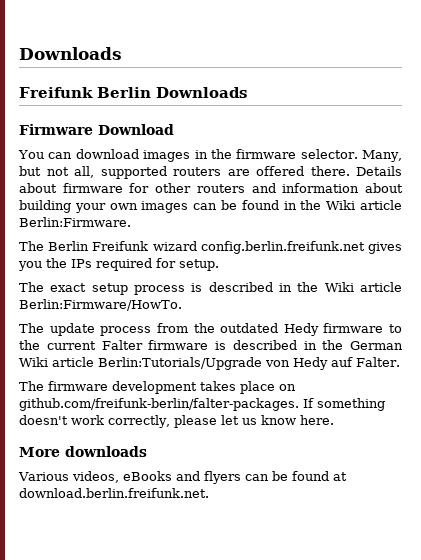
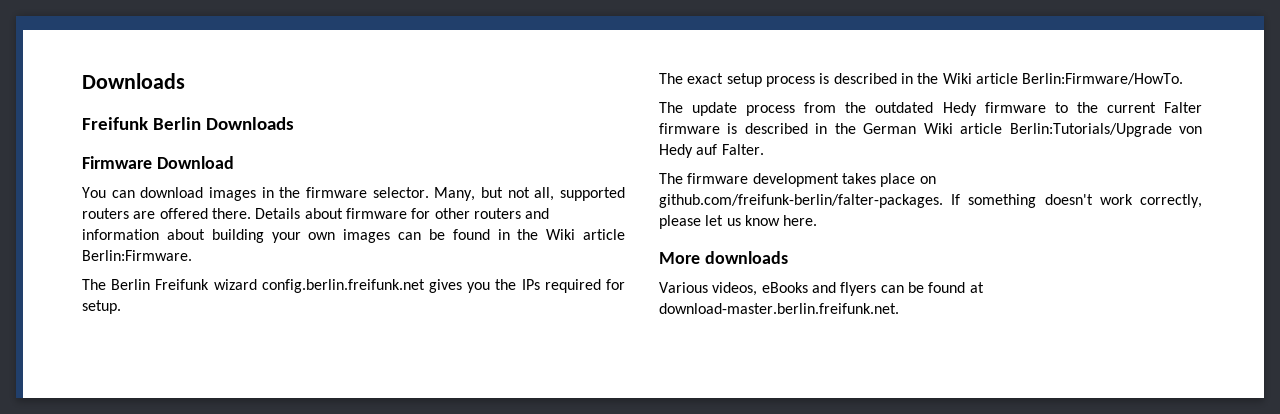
- Various videos, eBooks and flyers can be found at download.berlin.freifunk.net.
+ Various videos, eBooks and flyers can be found at download-master.berlin.freifunk.net.

